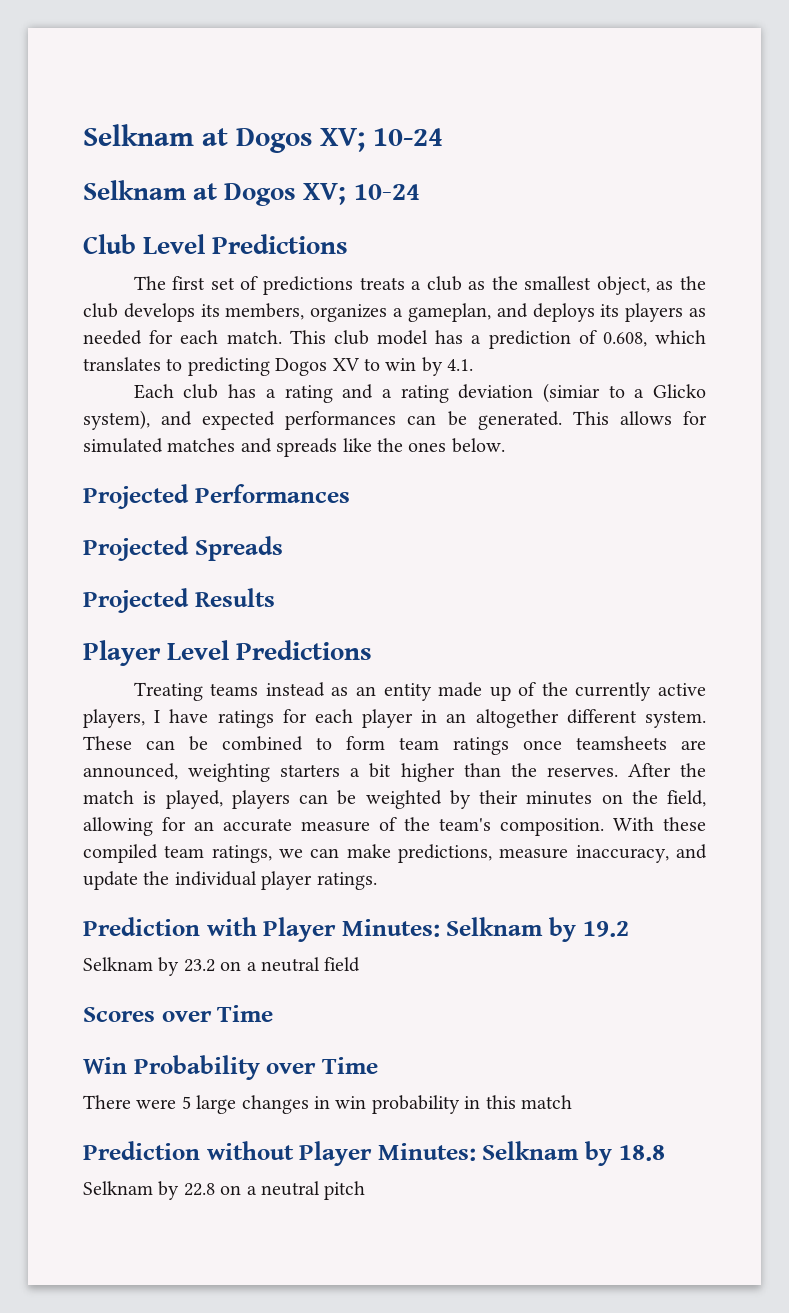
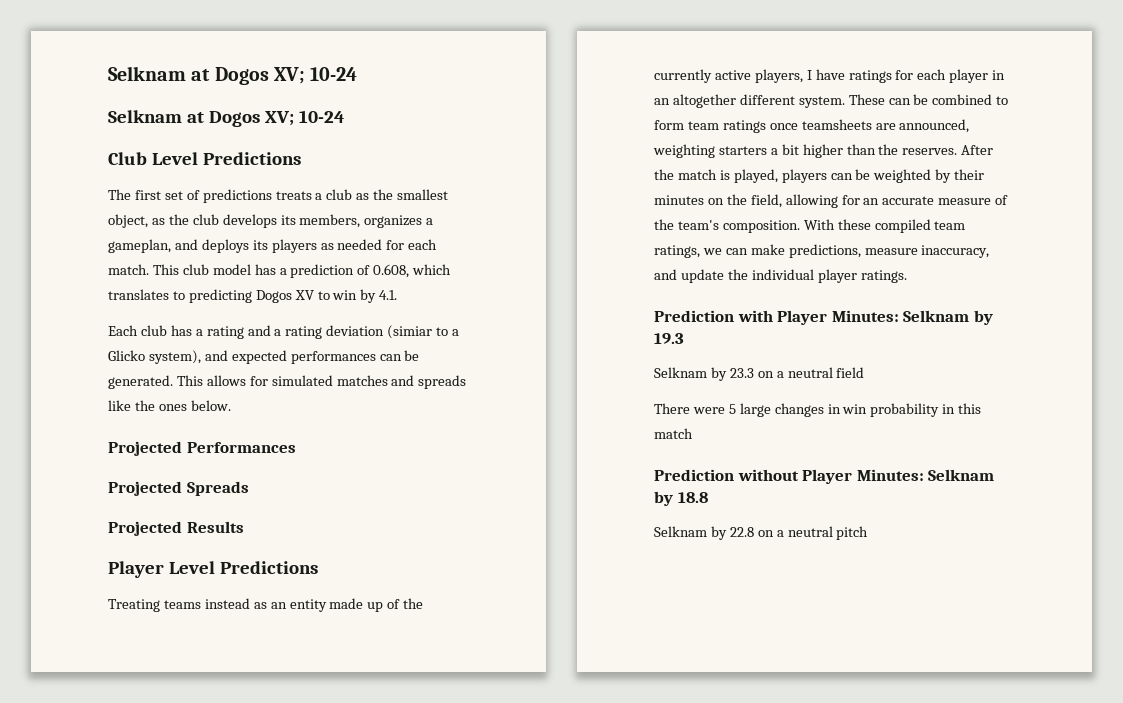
- Prediction with Player Minutes: Selknam by 19.2
- Selknam by 23.2 on a neutral field
+ Prediction with Player Minutes: Selknam by 19.3
+ Selknam by 23.3 on a neutral field
- Scores over Time
- Win Probability over Time

